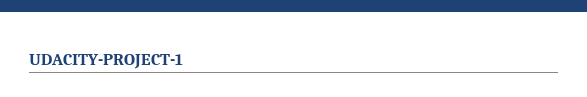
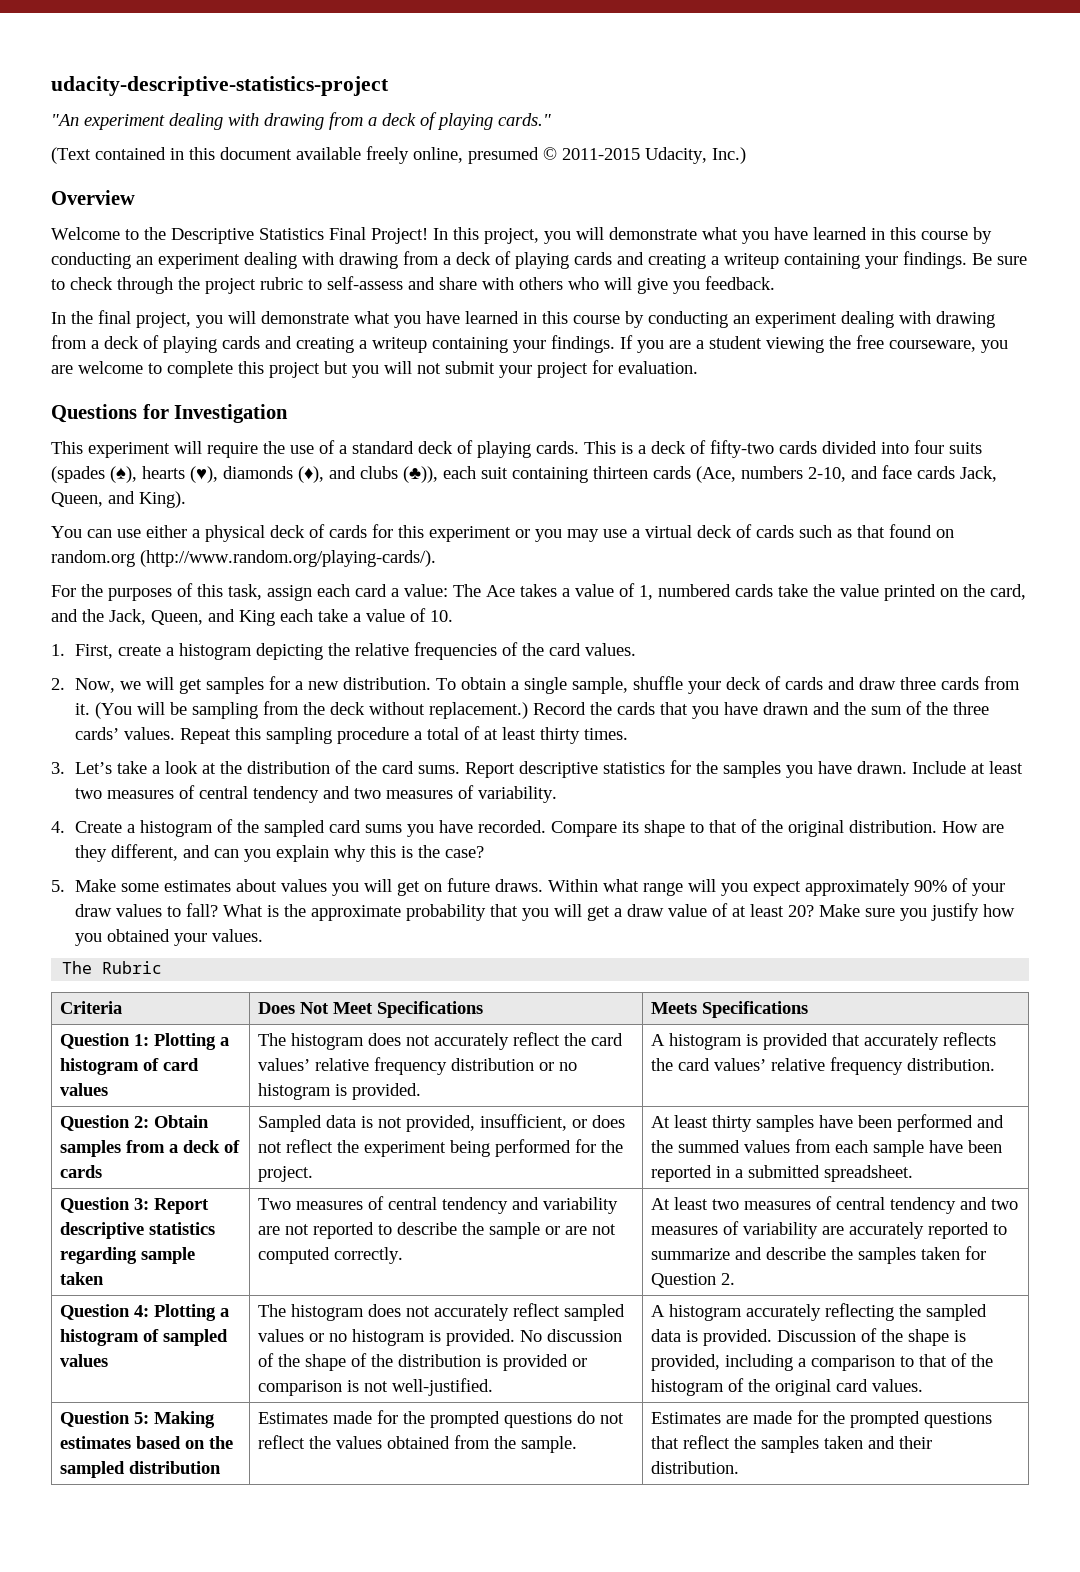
- UDACITY-PROJECT-1
+ udacity-descriptive-statistics-project
+ "An experiment dealing with drawing from a deck of playing cards."
+ (Text contained in this document available freely online, presumed © 2011-2015 Udacity, Inc.)
+ Overview
+ Welcome to the Descriptive Statistics Final Project! In this project, you will demonstrate what you have learned in this course by conducting an experiment dealing with drawing from a deck of playing cards and creating a writeup containing your findings. Be sure to check through the project rubric to self-assess and share with others who will give you feedback.
+ In the final project, you will demonstrate what you have learned in this course by conducting an experiment dealing with drawing from a deck of playing cards and creating a writeup containing your findings. If you are a student viewing the free courseware, you are welcome to complete this project but you will not submit your project for evaluation.
+ Questions for Investigation
+ This experiment will require the use of a standard deck of playing cards. This is a deck of fifty-two cards divided into four suits (spades (♠), hearts (♥), diamonds (♦), and clubs (♣)), each suit containing thirteen cards (Ace, numbers 2-10, and face cards Jack, Queen, and King).
+ You can use either a physical deck of cards for this experiment or you may use a virtual deck of cards such as that found on random.org (http://www.random.org/playing-cards/).
+ For the purposes of this task, assign each card a value: The Ace takes a value of 1, numbered cards take the value printed on the card, and the Jack, Queen, and King each take a value of 10.
+ 1. First, create a histogram depicting the relative frequencies of the card values.
+ 2. Now, we will get samples for a new distribution. To obtain a single sample, shuffle your deck of cards and draw three cards from it. (You will be sampling from the deck without replacement.) Record the cards that you have drawn and the sum of the three cards’ values. Repeat this sampling procedure a total of at least thirty times.
+ 3. Let’s take a look at the distribution of the card sums. Report descriptive statistics for the samples you have drawn. Include at least two measures of central tendency and two measures of variability.
+ 4. Create a histogram of the sampled card sums you have recorded. Compare its shape to that of the original distribution. How are they different, and can you explain why this is the case?
+ 5. Make some estimates about values you will get on future draws. Within what range will you expect approximately 90% of your draw values to fall? What is the approximate probability that you will get a draw value of at least 20? Make sure you justify how you obtained your values.
+ The Rubric
+ Criteria | Does Not Meet Specifications | Meets Specifications
+ Question 1: Plotting a histogram of card values | The histogram does not accurately reflect the card values’ relative frequency distribution or no histogram is provided. | A histogram is provided that accurately reflects the card values’ relative frequency distribution.
+ Question 2: Obtain samples from a deck of cards | Sampled data is not provided, insufficient, or does not reflect the experiment being performed for the project. | At least thirty samples have been performed and the summed values from each sample have been reported in a submitted spreadsheet.
+ Question 3: Report descriptive statistics regarding sample taken | Two measures of central tendency and variability are not reported to describe the sample or are not computed correctly. | At least two measures of central tendency and two measures of variability are accurately reported to summarize and describe the samples taken for Question 2.
+ Question 4: Plotting a histogram of sampled values | The histogram does not accurately reflect sampled values or no histogram is provided. No discussion of the shape of the distribution is provided or comparison is not well-justified. | A histogram accurately reflecting the sampled data is provided. Discussion of the shape is provided, including a comparison to that of the histogram of the original card values.
+ Question 5: Making estimates based on the sampled distribution | Estimates made for the prompted questions do not reflect the values obtained from the sample. | Estimates are made for the prompted questions that reflect the samples taken and their distribution.

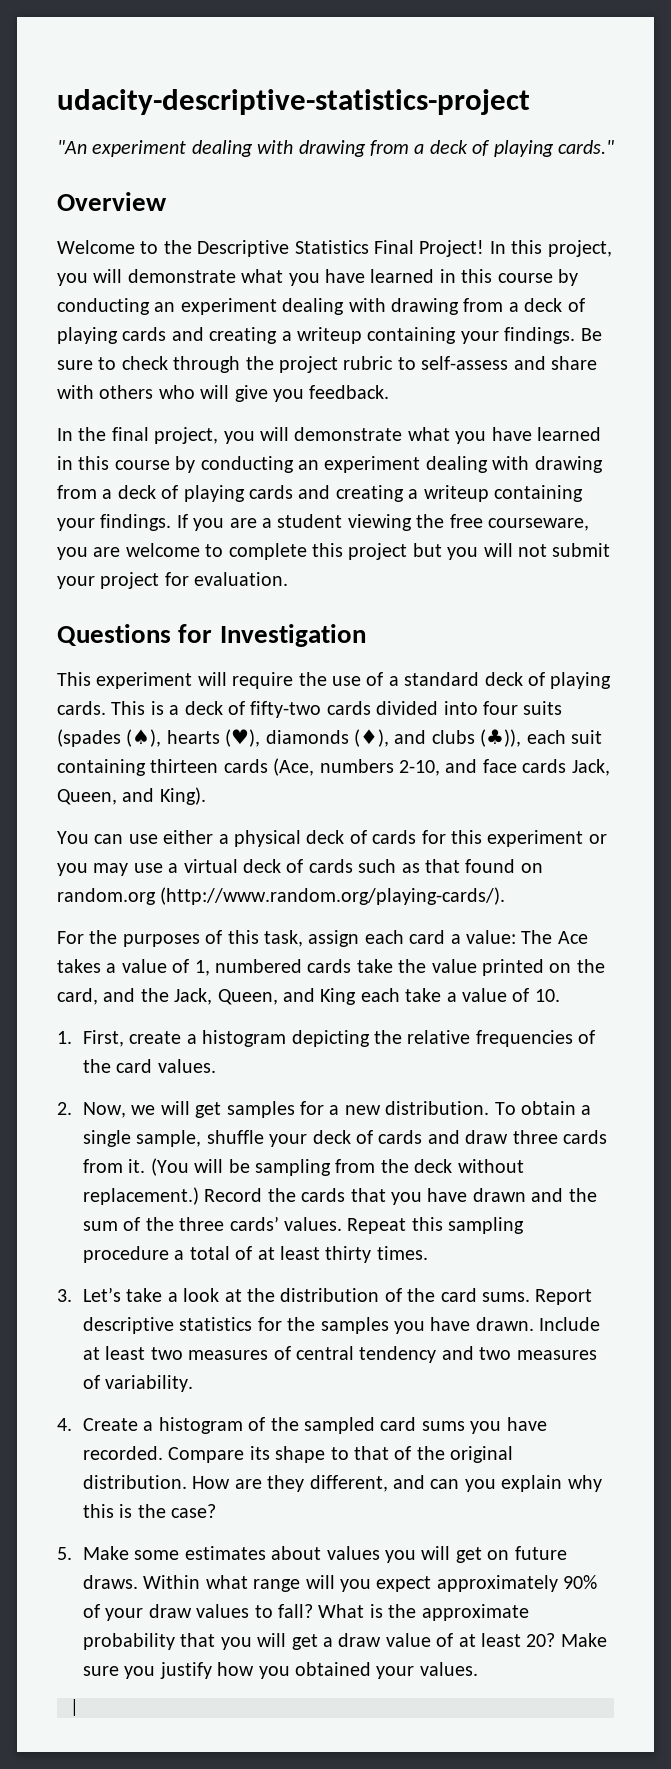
- (Text contained in this document available freely online, presumed © 2011-2015 Udacity, Inc.)
- The Rubric
- Criteria | Does Not Meet Specifications | Meets Specifications
- Question 1: Plotting a histogram of card values | The histogram does not accurately reflect the card values’ relative frequency distribution or no histogram is provided. | A histogram is provided that accurately reflects the card values’ relative frequency distribution.
- Question 2: Obtain samples from a deck of cards | Sampled data is not provided, insufficient, or does not reflect the experiment being performed for the project. | At least thirty samples have been performed and the summed values from each sample have been reported in a submitted spreadsheet.
- Question 3: Report descriptive statistics regarding sample taken | Two measures of central tendency and variability are not reported to describe the sample or are not computed correctly. | At least two measures of central tendency and two measures of variability are accurately reported to summarize and describe the samples taken for Question 2.
- Question 4: Plotting a histogram of sampled values | The histogram does not accurately reflect sampled values or no histogram is provided. No discussion of the shape of the distribution is provided or comparison is not well-justified. | A histogram accurately reflecting the sampled data is provided. Discussion of the shape is provided, including a comparison to that of the histogram of the original card values.
- Question 5: Making estimates based on the sampled distribution | Estimates made for the prompted questions do not reflect the values obtained from the sample. | Estimates are made for the prompted questions that reflect the samples taken and their distribution.
+ |

